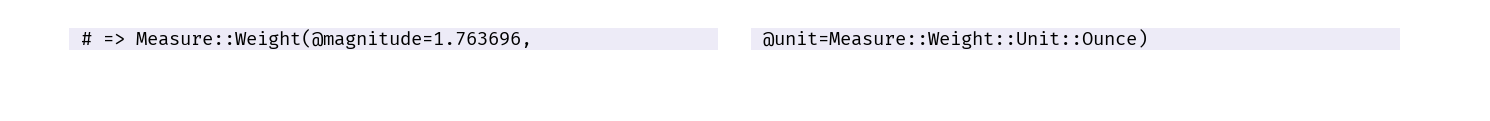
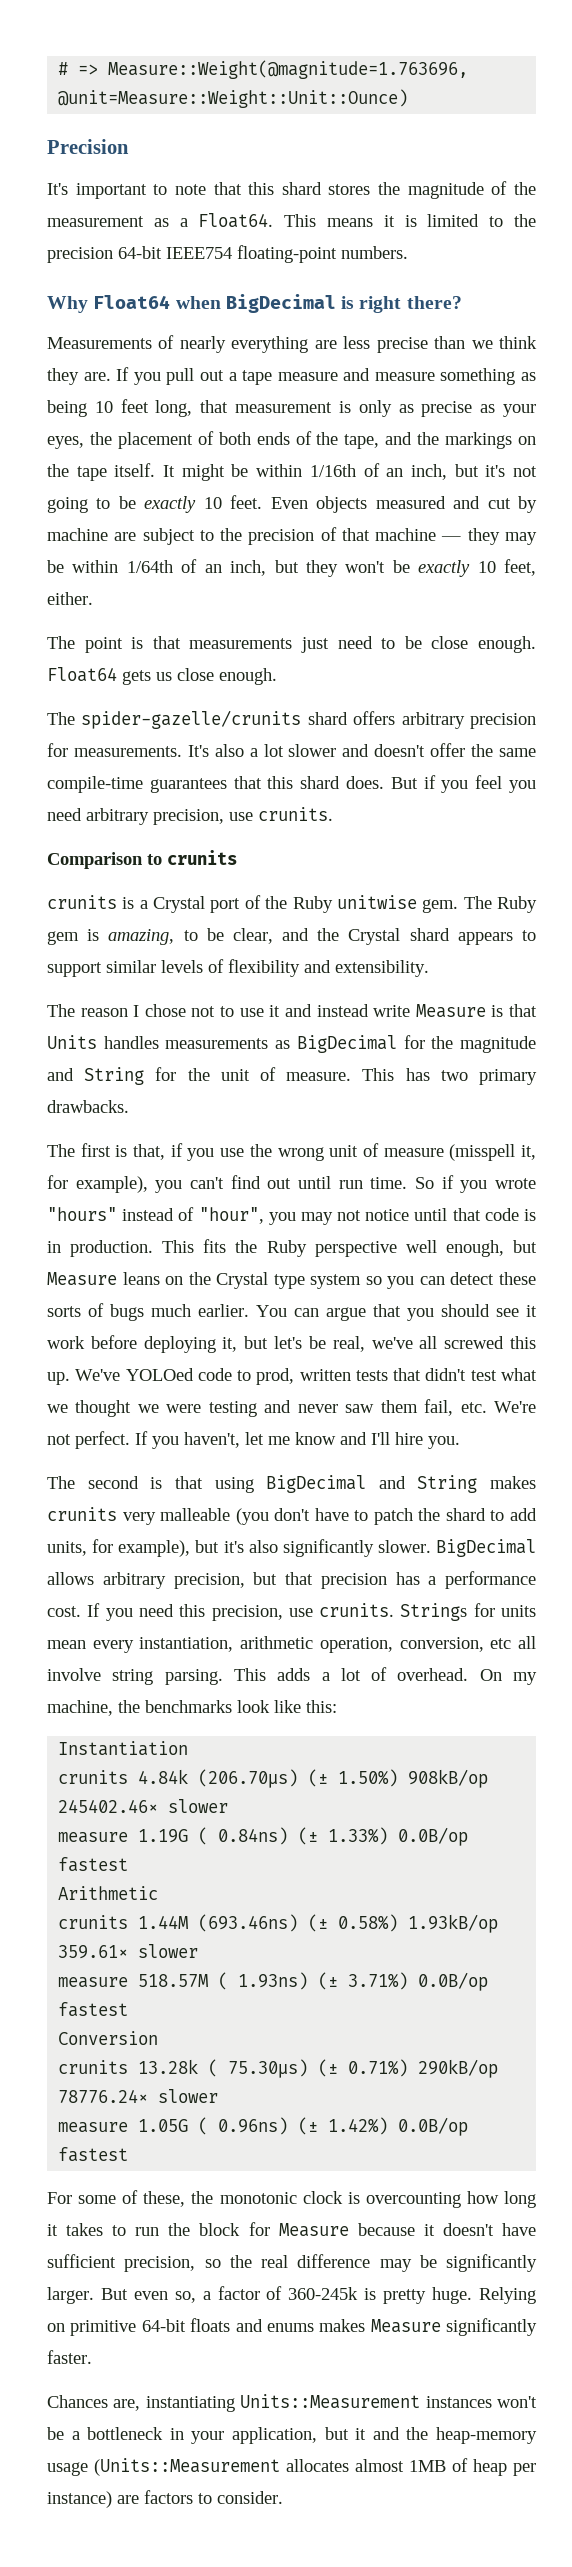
+ Precision
+ It's important to note that this shard stores the magnitude of the measurement as a Float64. This means it is limited to the precision 64-bit IEEE754 floating-point numbers.
+ Why Float64 when BigDecimal is right there?
+ Measurements of nearly everything are less precise than we think they are. If you pull out a tape measure and measure something as being 10 feet long, that measurement is only as precise as your eyes, the placement of both ends of the tape, and the markings on the tape itself. It might be within 1/16th of an inch, but it's not going to be exactly 10 feet. Even objects measured and cut by machine are subject to the precision of that machine — they may be within 1/64th of an inch, but they won't be exactly 10 feet, either.
+ The point is that measurements just need to be close enough. Float64 gets us close enough.
+ The spider-gazelle/crunits shard offers arbitrary precision for measurements. It's also a lot slower and doesn't offer the same compile-time guarantees that this shard does. But if you feel you need arbitrary precision, use crunits.
+ Comparison to crunits
+ crunits is a Crystal port of the Ruby unitwise gem. The Ruby gem is amazing, to be clear, and the Crystal shard appears to support similar levels of flexibility and extensibility.
+ The reason I chose not to use it and instead write Measure is that Units handles measurements as BigDecimal for the magnitude and String for the unit of measure. This has two primary drawbacks.
+ The first is that, if you use the wrong unit of measure (misspell it, for example), you can't find out until run time. So if you wrote "hours" instead of "hour", you may not notice until that code is in production. This fits the Ruby perspective well enough, but Measure leans on the Crystal type system so you can detect these sorts of bugs much earlier. You can argue that you should see it work before deploying it, but let's be real, we've all screwed this up. We've YOLOed code to prod, written tests that didn't test what we thought we were testing and never saw them fail, etc. We're not perfect. If you haven't, let me know and I'll hire you.
+ The second is that using BigDecimal and String makes crunits very malleable (you don't have to patch the shard to add units, for example), but it's also significantly slower. BigDecimal allows arbitrary precision, but that precision has a performance cost. If you need this precision, use crunits. Strings for units mean every instantiation, arithmetic operation, conversion, etc all involve string parsing. This adds a lot of overhead. On my machine, the benchmarks look like this:
+ Instantiation
+ crunits 4.84k (206.70µs) (± 1.50%) 908kB/op 245402.46× slower
+ measure 1.19G ( 0.84ns) (± 1.33%) 0.0B/op fastest
+ Arithmetic
+ crunits 1.44M (693.46ns) (± 0.58%) 1.93kB/op 359.61× slower
+ measure 518.57M ( 1.93ns) (± 3.71%) 0.0B/op fastest
+ Conversion
+ crunits 13.28k ( 75.30µs) (± 0.71%) 290kB/op 78776.24× slower
+ measure 1.05G ( 0.96ns) (± 1.42%) 0.0B/op fastest
+ For some of these, the monotonic clock is overcounting how long it takes to run the block for Measure because it doesn't have sufficient precision, so the real difference may be significantly larger. But even so, a factor of 360-245k is pretty huge. Relying on primitive 64-bit floats and enums makes Measure significantly faster.
+ Chances are, instantiating Units::Measurement instances won't be a bottleneck in your application, but it and the heap-memory usage (Units::Measurement allocates almost 1MB of heap per instance) are factors to consider.

